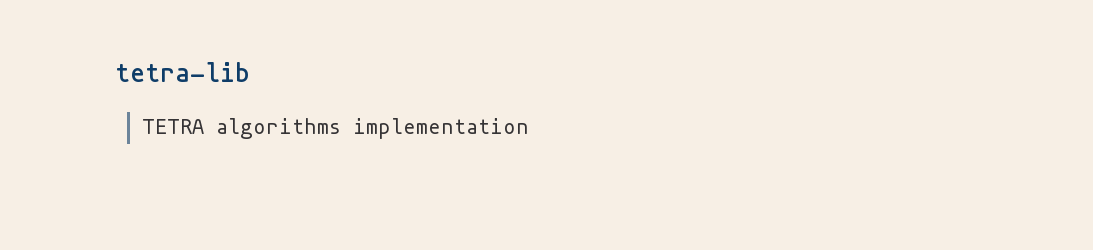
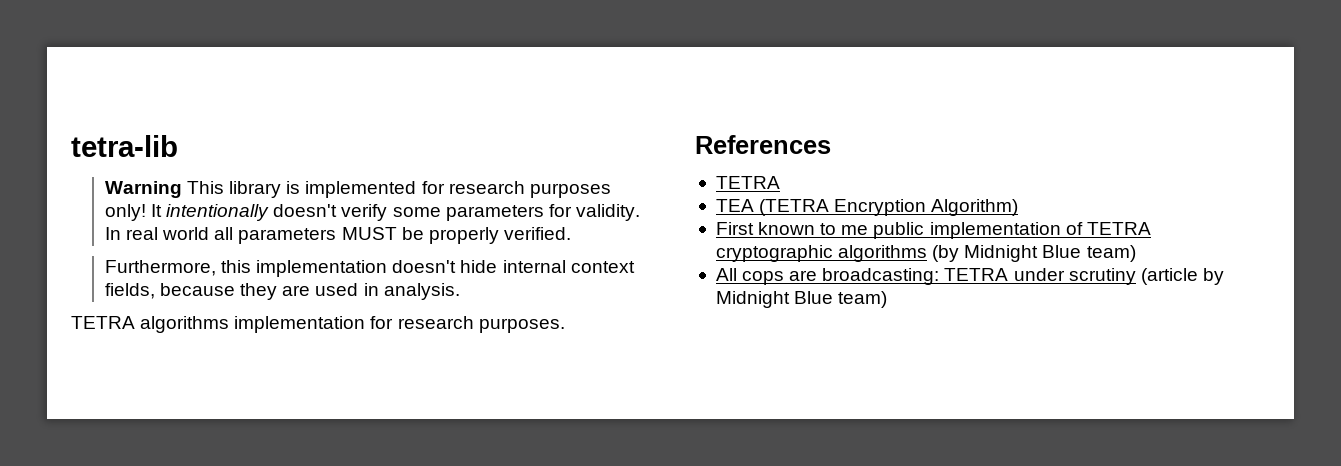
- TETRA algorithms implementation
+ Warning This library is implemented for research purposes only! It intentionally doesn't verify some parameters for validity. In real world all parameters MUST be properly verified.
+ Furthermore, this implementation doesn't hide internal context fields, because they are used in analysis.
+ TETRA algorithms implementation for research purposes.
+ References
+ TETRA
+ TEA (TETRA Encryption Algorithm)
+ First known to me public implementation of TETRA cryptographic algorithms (by Midnight Blue team)
+ All cops are broadcasting: TETRA under scrutiny (article by Midnight Blue team)

